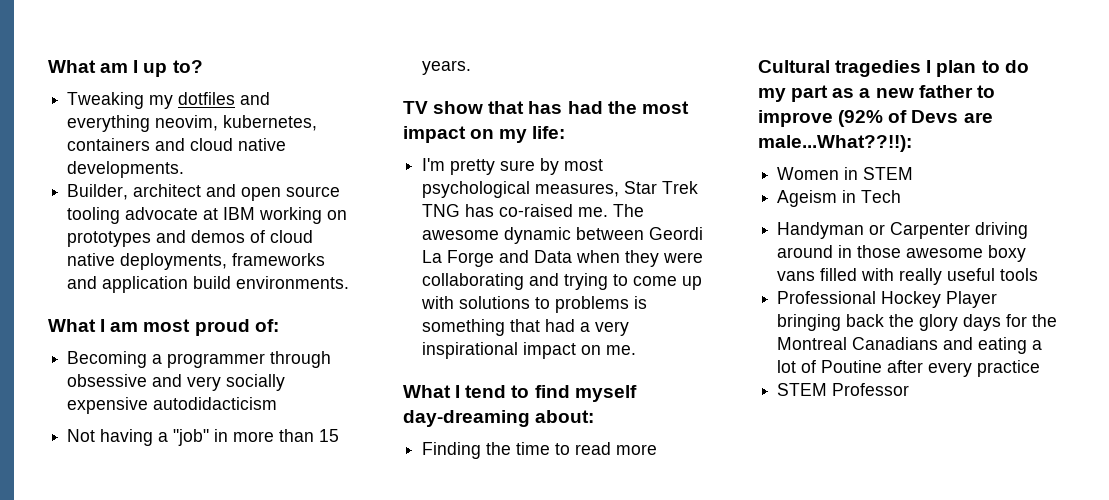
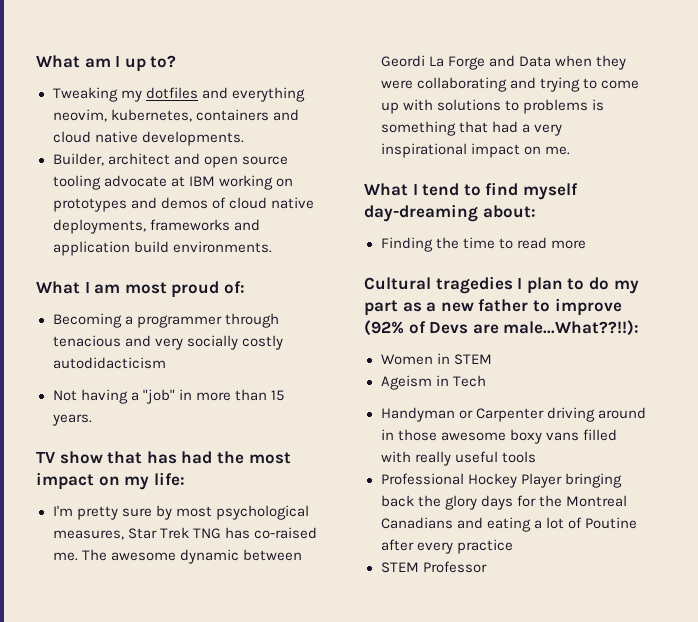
- Becoming a programmer through obsessive and very socially expensive autodidacticism
+ Becoming a programmer through tenacious and very socially costly autodidacticism

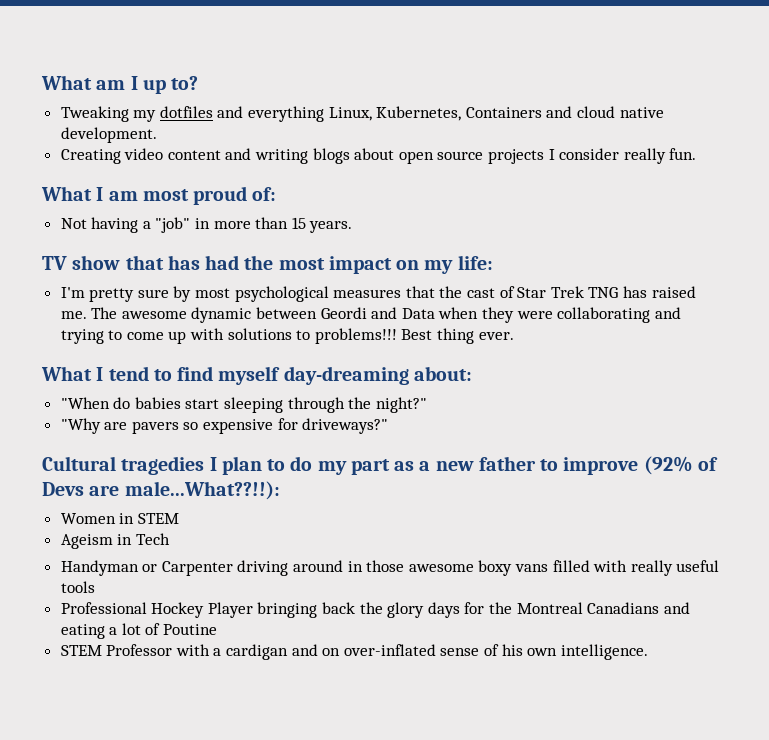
- Tweaking my dotfiles and everything neovim, kubernetes, containers and cloud native developments.
- Builder, architect and open source tooling advocate at IBM working on prototypes and demos of cloud native deployments, frameworks and application build environments.
+ Tweaking my dotfiles and everything Linux, Kubernetes, Containers and cloud native development.
+ Creating video content and writing blogs about open source projects I consider really fun.
- Becoming a programmer through tenacious and very socially costly autodidacticism
- I'm pretty sure by most psychological measures, Star Trek TNG has co-raised me.
+ I'm pretty sure by most psychological measures that the cast of Star Trek TNG has raised me.
- The awesome dynamic between Geordi La Forge and Data when they were collaborating and trying to come up with solutions to problems is something that had a very inspirational impact on me.
+ The awesome dynamic between Geordi and Data when they were collaborating and trying to come up with solutions to problems!!! Best thing ever.
- Finding the time to read more
+ "When do babies start sleeping through the night?"
+ "Why are pavers so expensive for driveways?"
- Professional Hockey Player bringing back the glory days for the Montreal Canadians and eating a lot of Poutine after every practice
+ Professional Hockey Player bringing back the glory days for the Montreal Canadians and eating a lot of Poutine
- STEM Professor
+ STEM Professor with a cardigan and on over-inflated sense of his own intelligence.

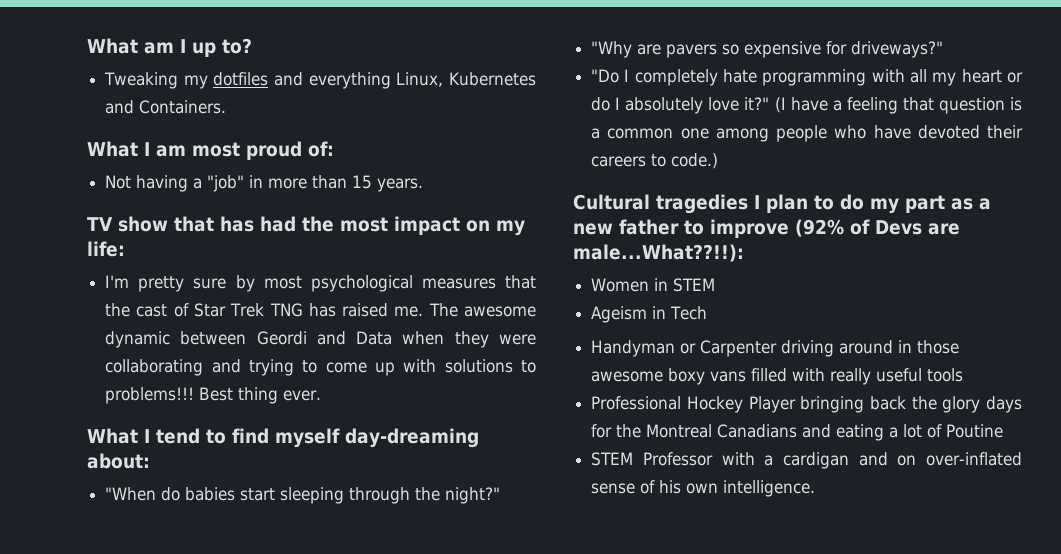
- Tweaking my dotfiles and everything Linux, Kubernetes, Containers and cloud native development.
- Creating video content and writing blogs about open source projects I consider really fun.
+ Tweaking my dotfiles and everything Linux, Kubernetes and Containers.
+ "Do I completely hate programming with all my heart or do I absolutely love it?" (I have a feeling that question is a common one among people who have devoted their careers to code.)

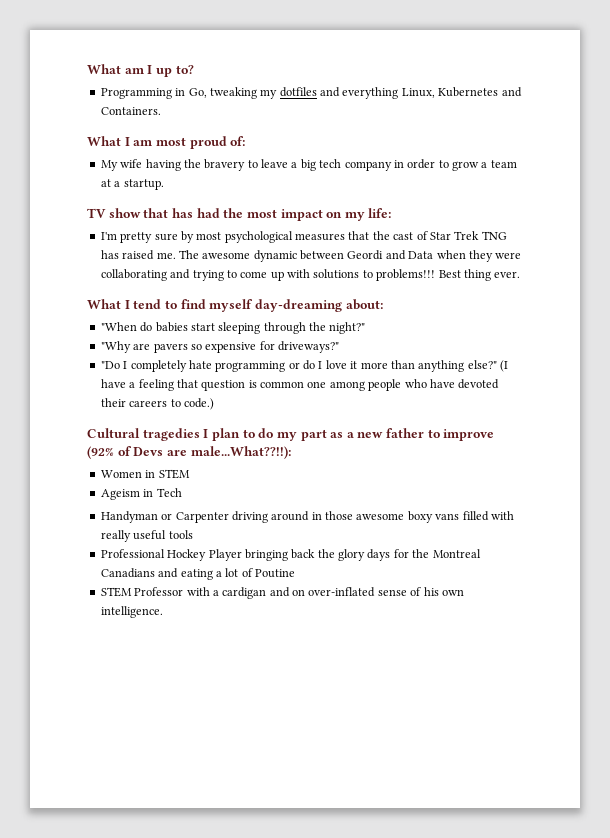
- Tweaking my dotfiles and everything Linux, Kubernetes and Containers.
+ Programming in Go, tweaking my dotfiles and everything Linux, Kubernetes and Containers.
- Not having a "job" in more than 15 years.
+ My wife having the bravery to leave a big tech company in order to grow a team at a startup.
- "Do I completely hate programming with all my heart or do I absolutely love it?"
+ "Do I completely hate programming or do I love it more than anything else?"
- (I have a feeling that question is a common one among people who have devoted their careers to code.)
+ (I have a feeling that question is common one among people who have devoted their careers to code.)

